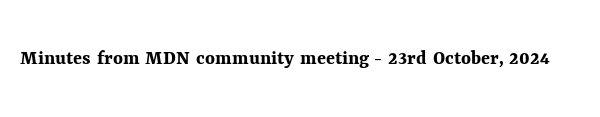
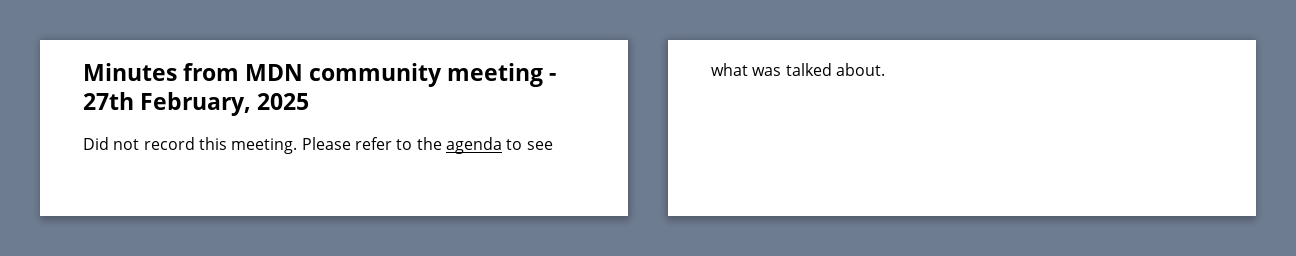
- Minutes from MDN community meeting - 23rd October, 2024
+ Minutes from MDN community meeting - 27th February, 2025
+ Did not record this meeting. Please refer to the agenda to see what was talked about.

